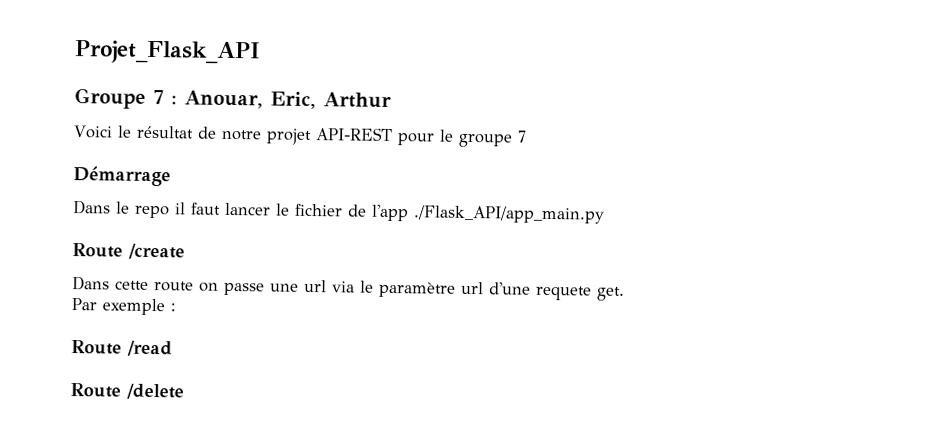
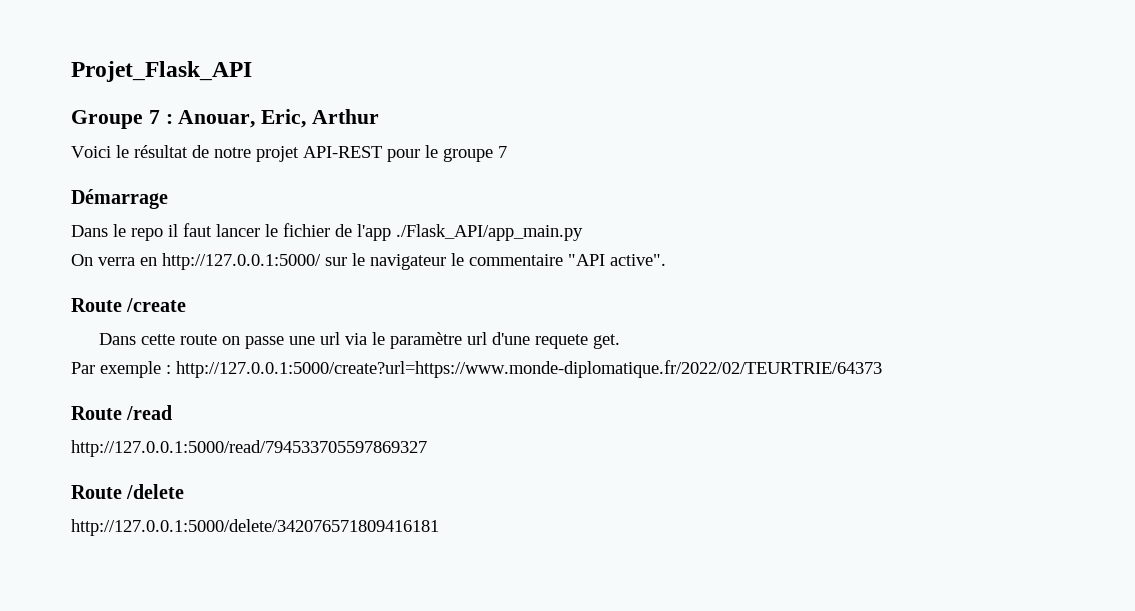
+ On verra en http://127.0.0.1:5000/ sur le navigateur le commentaire "API active".
- Par exemple :
+ Par exemple : http://127.0.0.1:5000/create?url=https://www.monde-diplomatique.fr/2022/02/TEURTRIE/64373
+ http://127.0.0.1:5000/read/794533705597869327
+ http://127.0.0.1:5000/delete/342076571809416181

